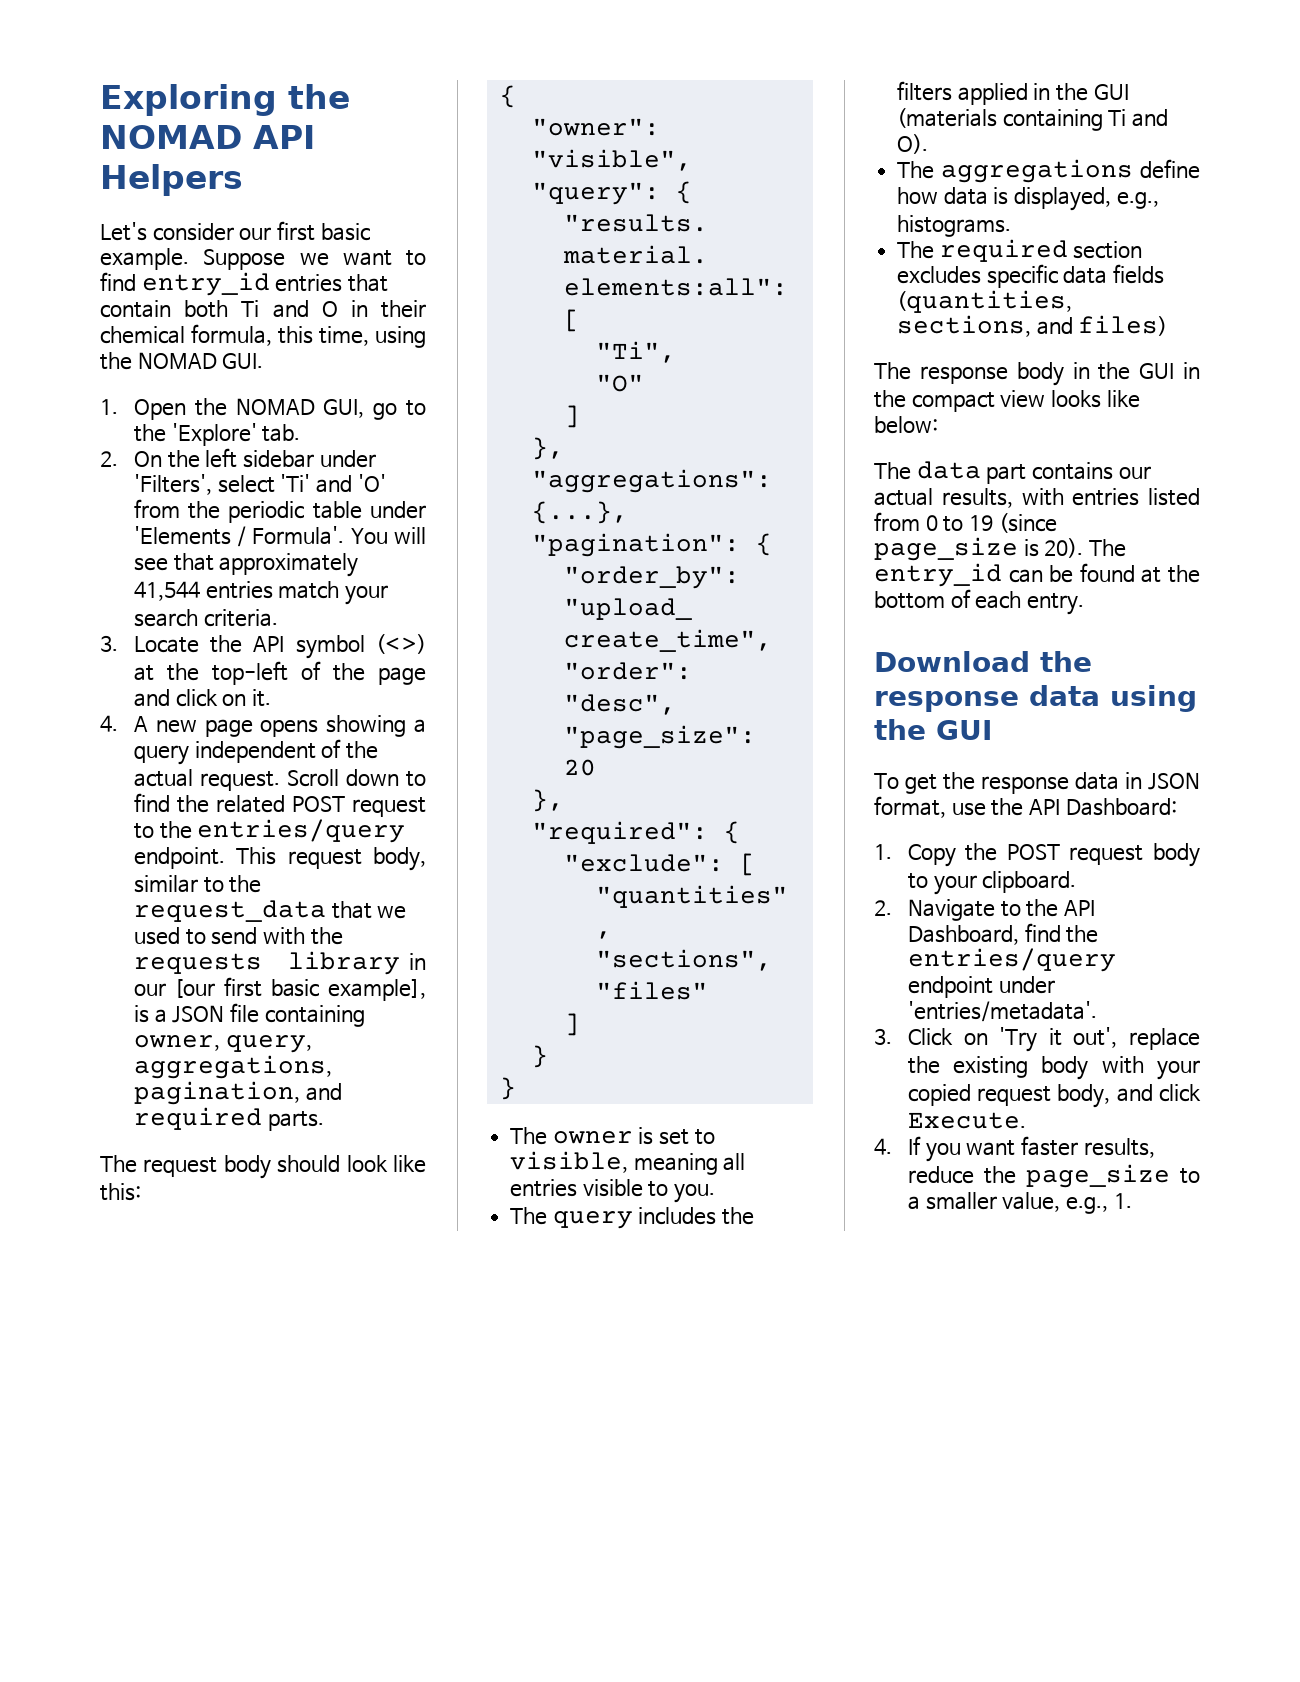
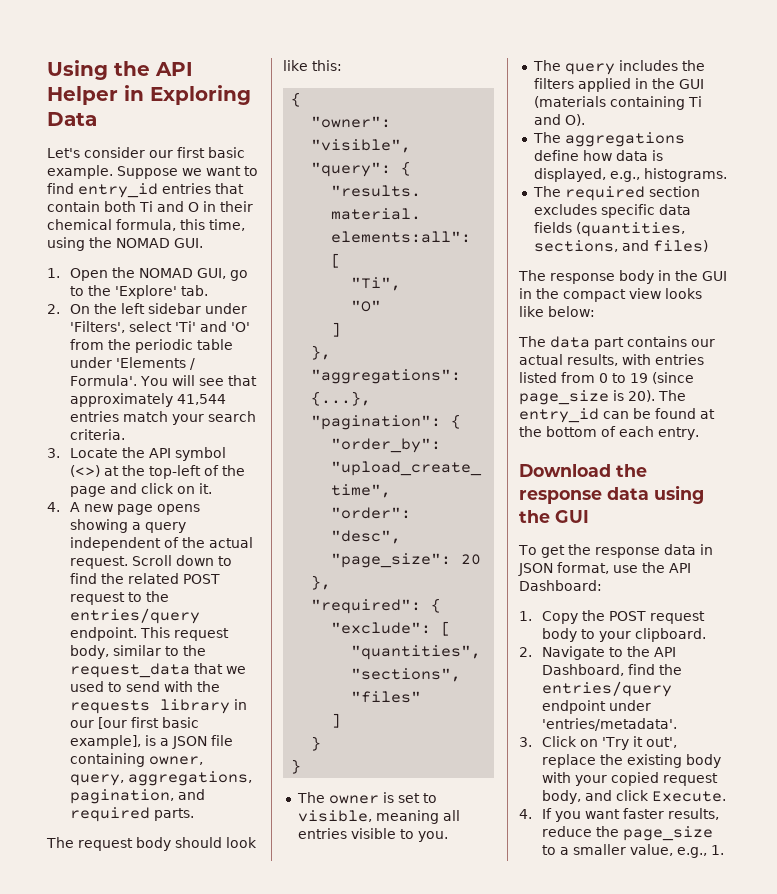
- Exploring the NOMAD API Helpers
+ Using the API Helper in Exploring Data

